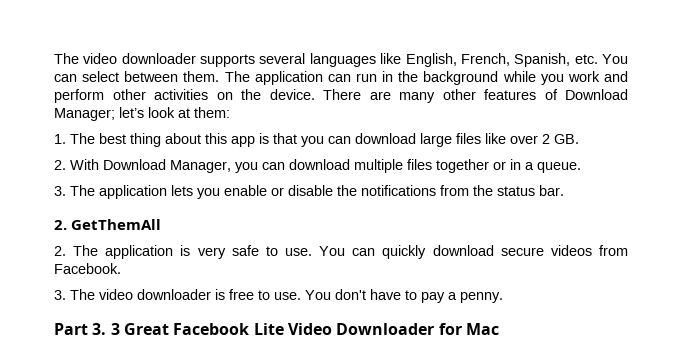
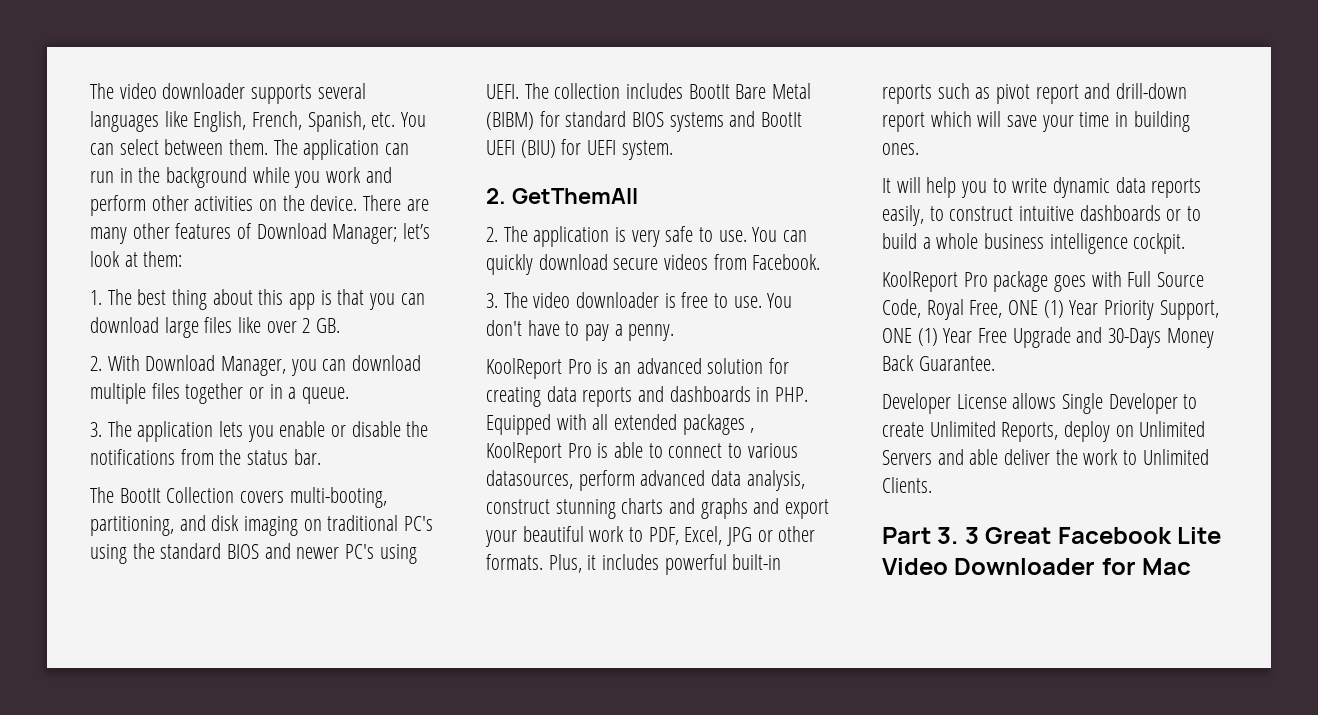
+ The BootIt Collection covers multi-booting, partitioning, and disk imaging on traditional PC's using the standard BIOS and newer PC's using UEFI. The collection includes BootIt Bare Metal (BIBM) for standard BIOS systems and BootIt UEFI (BIU) for UEFI system.
+ KoolReport Pro is an advanced solution for creating data reports and dashboards in PHP. Equipped with all extended packages , KoolReport Pro is able to connect to various datasources, perform advanced data analysis, construct stunning charts and graphs and export your beautiful work to PDF, Excel, JPG or other formats. Plus, it includes powerful built-in reports such as pivot report and drill-down report which will save your time in building ones.
+ It will help you to write dynamic data reports easily, to construct intuitive dashboards or to build a whole business intelligence cockpit.
+ KoolReport Pro package goes with Full Source Code, Royal Free, ONE (1) Year Priority Support, ONE (1) Year Free Upgrade and 30-Days Money Back Guarantee.
+ Developer License allows Single Developer to create Unlimited Reports, deploy on Unlimited Servers and able deliver the work to Unlimited Clients.

